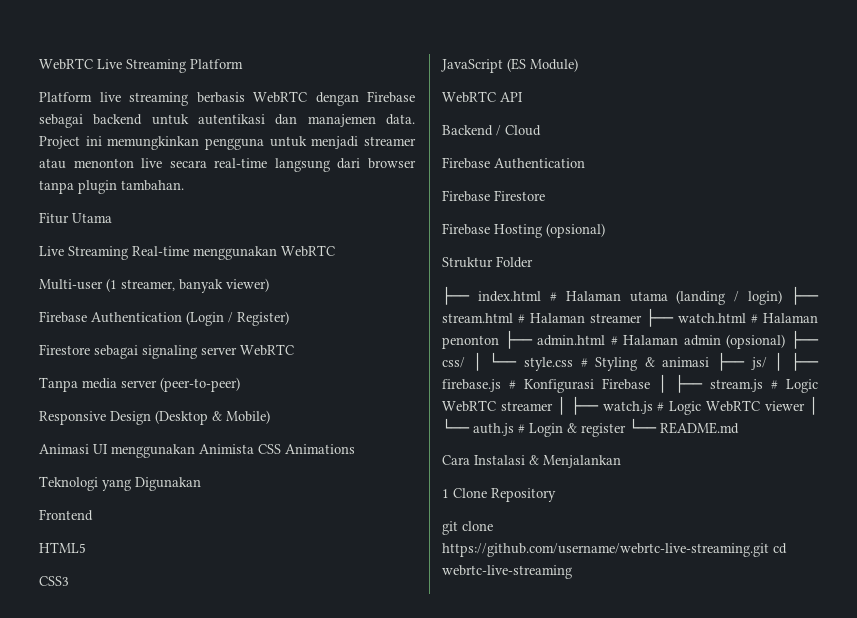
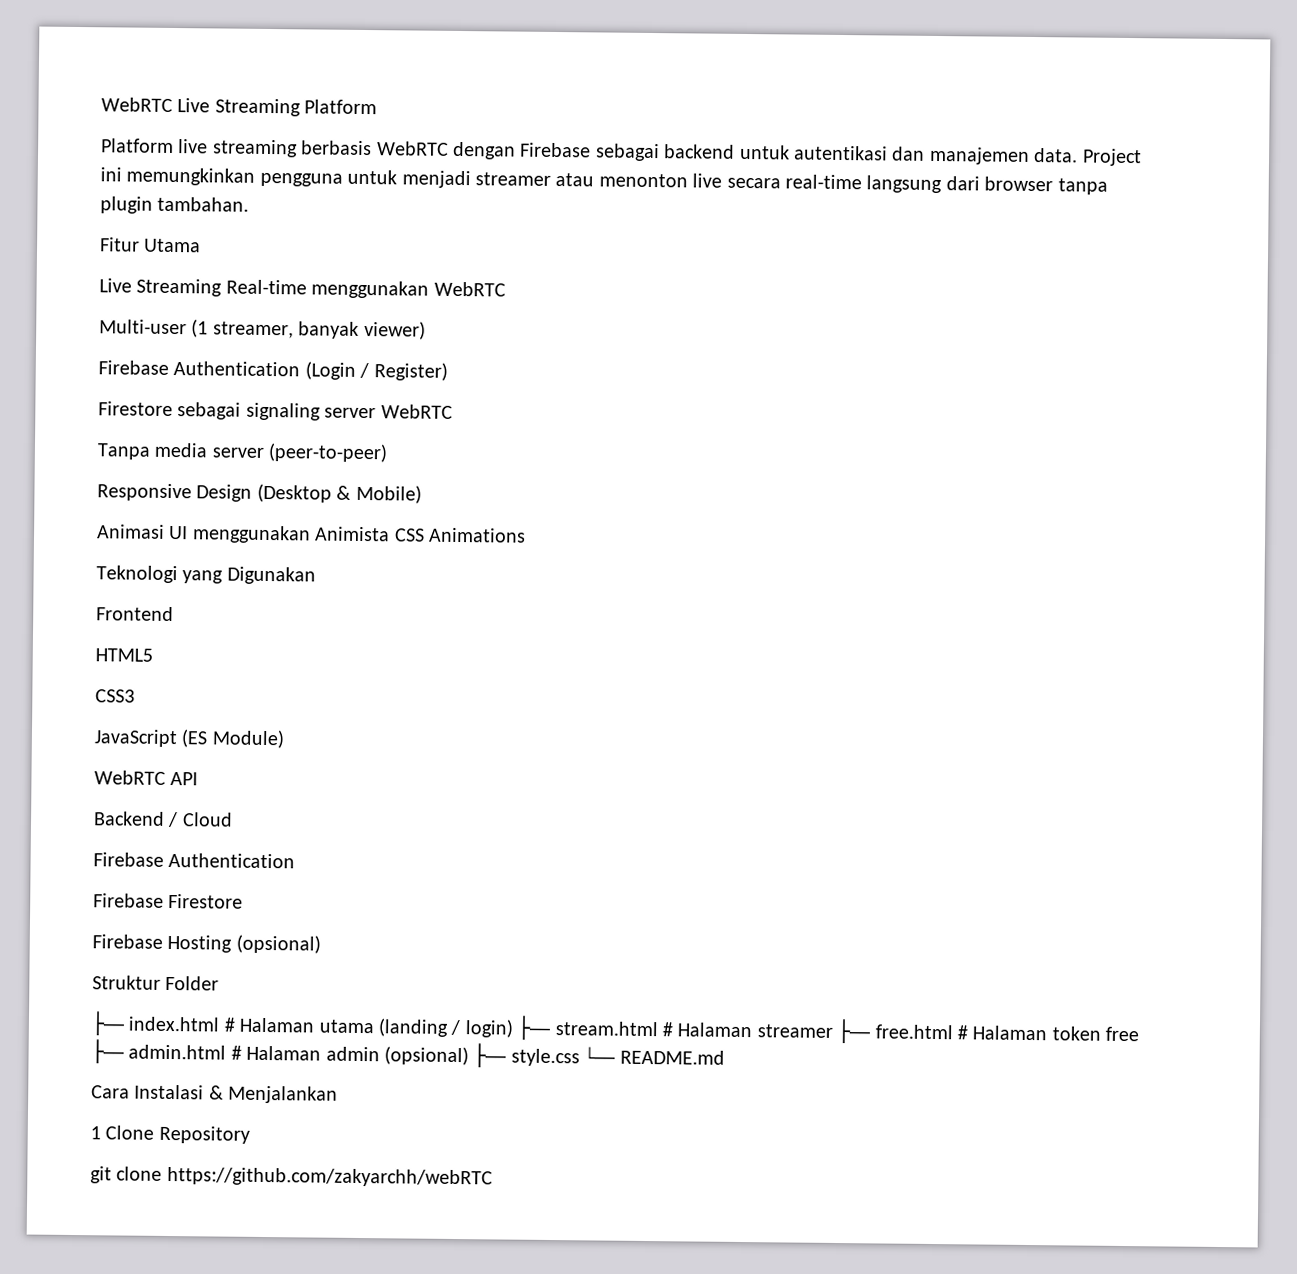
- ├── index.html # Halaman utama (landing / login) ├── stream.html # Halaman streamer ├── watch.html # Halaman penonton ├── admin.html # Halaman admin (opsional) ├── css/ │ └── style.css # Styling & animasi ├── js/ │ ├── firebase.js # Konfigurasi Firebase │ ├── stream.js # Logic WebRTC streamer │ ├── watch.js # Logic WebRTC viewer │ └── auth.js # Login & register └── README.md
+ ├── index.html # Halaman utama (landing / login) ├── stream.html # Halaman streamer ├── free.html # Halaman token free ├── admin.html # Halaman admin (opsional) ├── style.css └── README.md
- git clone https://github.com/username/webrtc-live-streaming.git cd webrtc-live-streaming
+ git clone https://github.com/zakyarchh/webRTC

